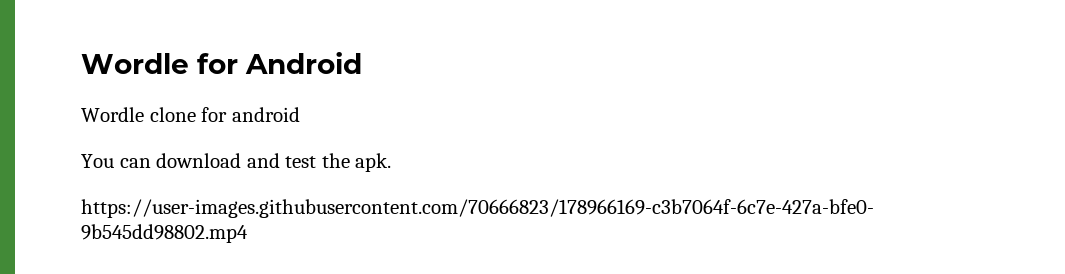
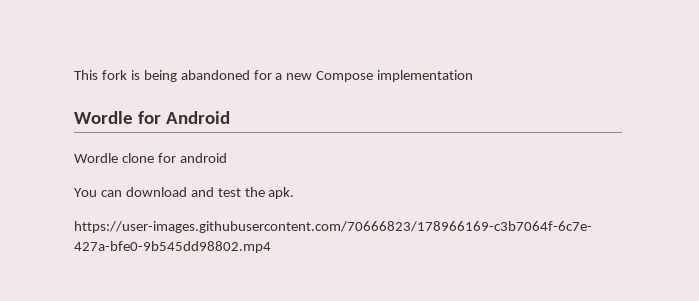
+ This fork is being abandoned for a new Compose implementation

